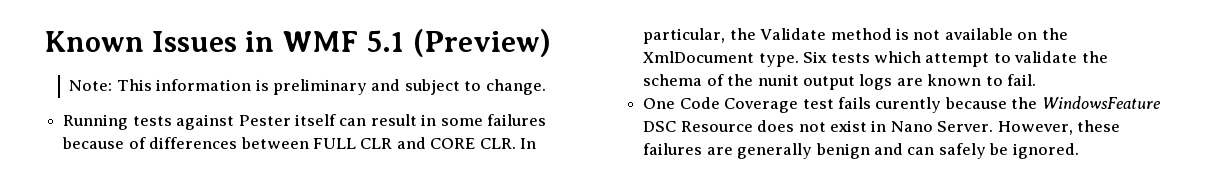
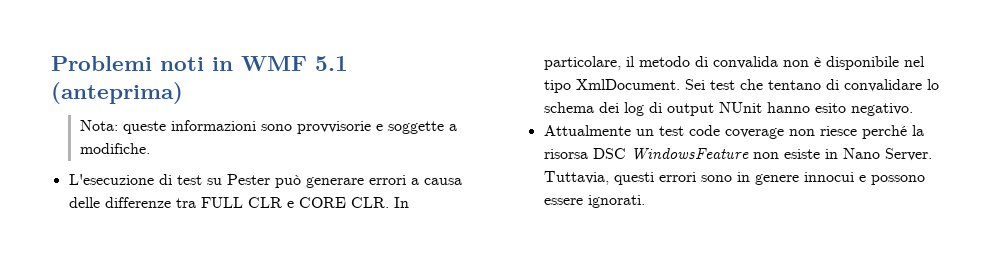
- Known Issues in WMF 5.1 (Preview)
- Note: This information is preliminary and subject to change.
- Running tests against Pester itself can result in some failures because of differences between FULL CLR and CORE CLR. In particular, the Validate method is not available on the XmlDocument type. Six tests which attempt to validate the schema of the nunit output logs are known to fail.
- One Code Coverage test fails curently because the WindowsFeature DSC Resource does not exist in Nano Server. However, these failures are generally benign and can safely be ignored.
+ Problemi noti in WMF 5.1 (anteprima)
+ Nota: queste informazioni sono provvisorie e soggette a modifiche.
+ L'esecuzione di test su Pester può generare errori a causa delle differenze tra FULL CLR e CORE CLR. In particolare, il metodo di convalida non è disponibile nel tipo XmlDocument. Sei test che tentano di convalidare lo schema dei log di output NUnit hanno esito negativo.
+ Attualmente un test code coverage non riesce perché la risorsa DSC WindowsFeature non esiste in Nano Server. Tuttavia, questi errori sono in genere innocui e possono essere ignorati.

